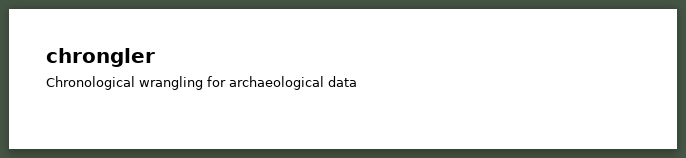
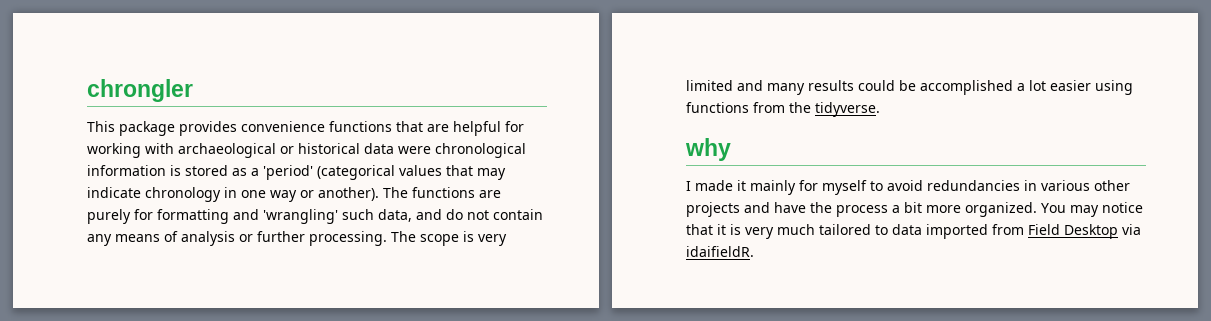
- Chronological wrangling for archaeological data
+ This package provides convenience functions that are helpful for working with archaeological or historical data were chronological information is stored as a 'period' (categorical values that may indicate chronology in one way or another). The functions are purely for formatting and 'wrangling' such data, and do not contain any means of analysis or further processing. The scope is very limited and many results could be accomplished a lot easier using functions from the tidyverse.
+ why
+ I made it mainly for myself to avoid redundancies in various other projects and have the process a bit more organized. You may notice that it is very much tailored to data imported from Field Desktop via idaifieldR.

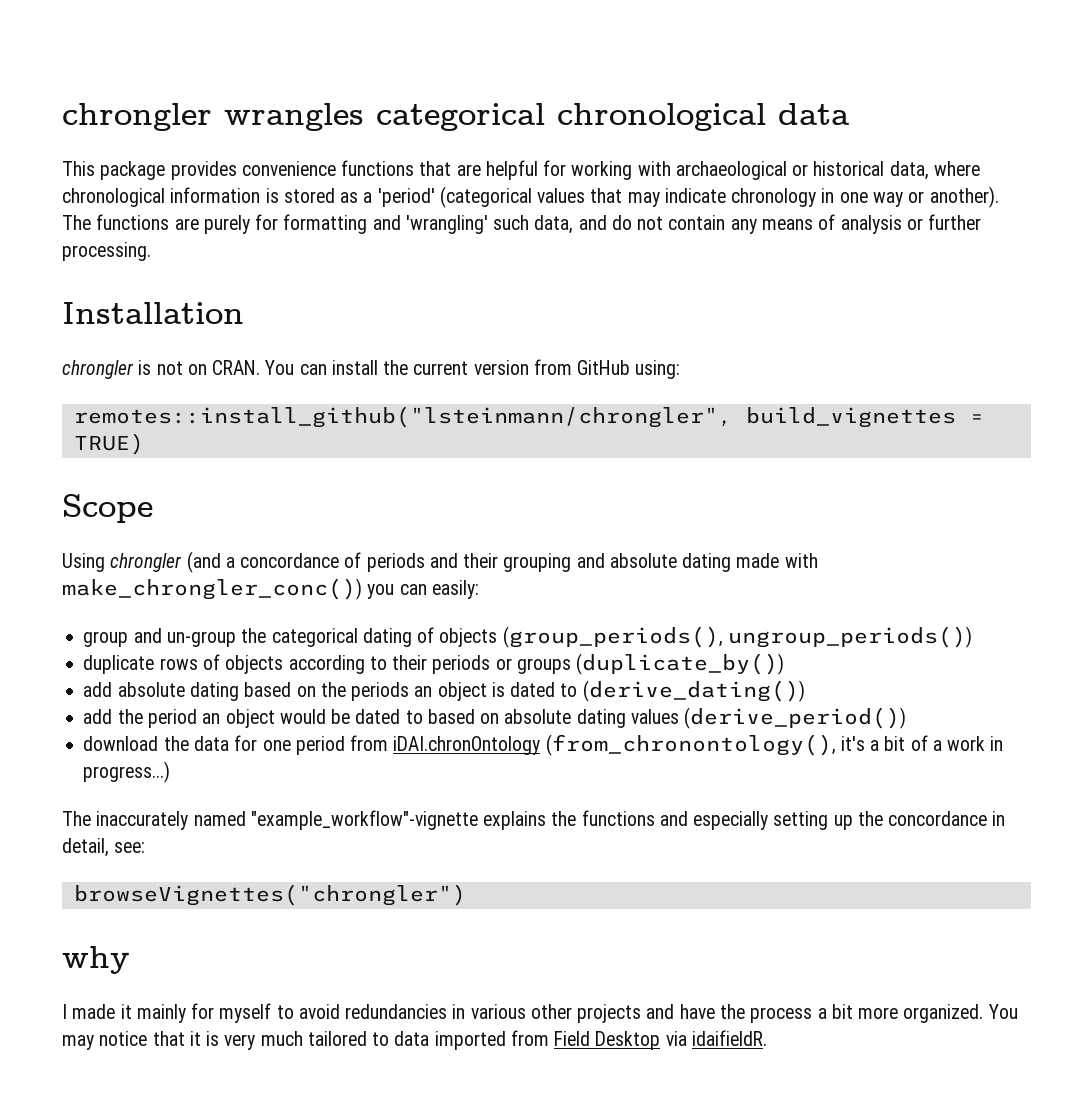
- chrongler
+ chrongler wrangles categorical chronological data
- This package provides convenience functions that are helpful for working with archaeological or historical data were chronological information is stored as a 'period' (categorical values that may indicate chronology in one way or another).
+ This package provides convenience functions that are helpful for working with archaeological or historical data, where chronological information is stored as a 'period' (categorical values that may indicate chronology in one way or another).
- The functions are purely for formatting and 'wrangling' such data, and do not contain any means of analysis or further processing. The scope is very limited and many results could be accomplished a lot easier using functions from the tidyverse.
+ The functions are purely for formatting and 'wrangling' such data, and do not contain any means of analysis or further processing.
+ Installation
+ chrongler is not on CRAN. You can install the current version from GitHub using:
+ remotes::install_github("lsteinmann/chrongler", build_vignettes = TRUE)
+ Scope
+ Using chrongler (and a concordance of periods and their grouping and absolute dating made with make_chrongler_conc()) you can easily:
+ group and un-group the categorical dating of objects (group_periods(), ungroup_periods())
+ duplicate rows of objects according to their periods or groups (duplicate_by())
+ add absolute dating based on the periods an object is dated to (derive_dating())
+ add the period an object would be dated to based on absolute dating values (derive_period())
+ download the data for one period from iDAI.chronOntology (from_chronontology(), it's a bit of a work in progress...)
+ The inaccurately named "example_workflow"-vignette explains the functions and especially setting up the concordance in detail, see:
+ browseVignettes("chrongler")

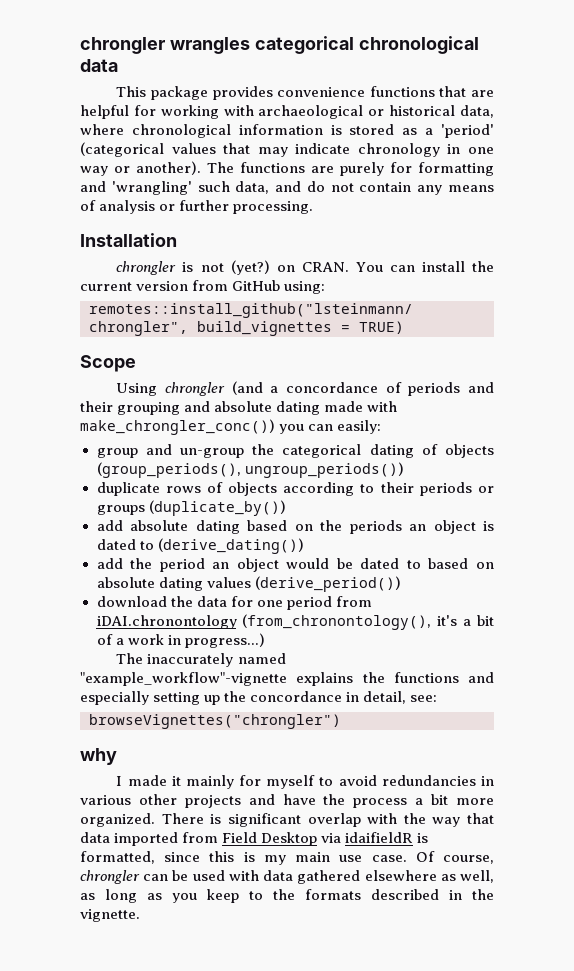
- chrongler is not on CRAN.
+ chrongler is not (yet?) on CRAN.
- download the data for one period from iDAI.chronOntology (from_chronontology(), it's a bit of a work in progress...)
+ download the data for one period from iDAI.chronontology (from_chronontology(), it's a bit of a work in progress...)
- You may notice that it is very much tailored to data imported from Field Desktop via idaifieldR.
+ There is significant overlap with the way that data imported from Field Desktop via idaifieldR is formatted, since this is my main use case. Of course, chrongler can be used with data gathered elsewhere as well, as long as you keep to the formats described in the vignette.

